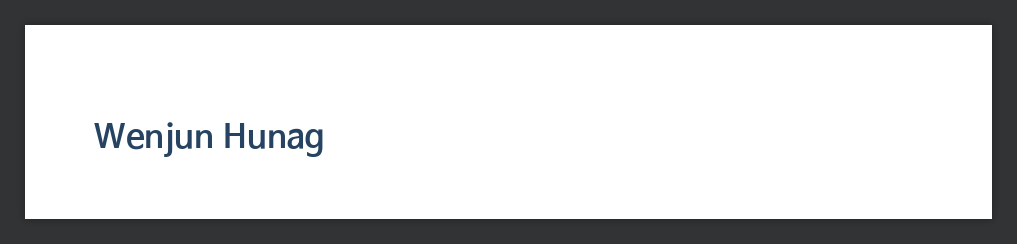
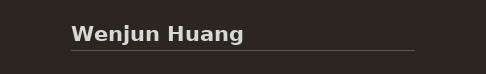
- Wenjun Hunag
+ Wenjun Huang

